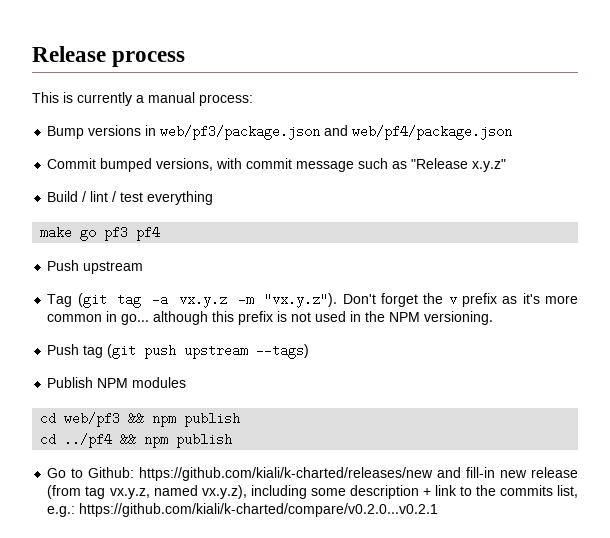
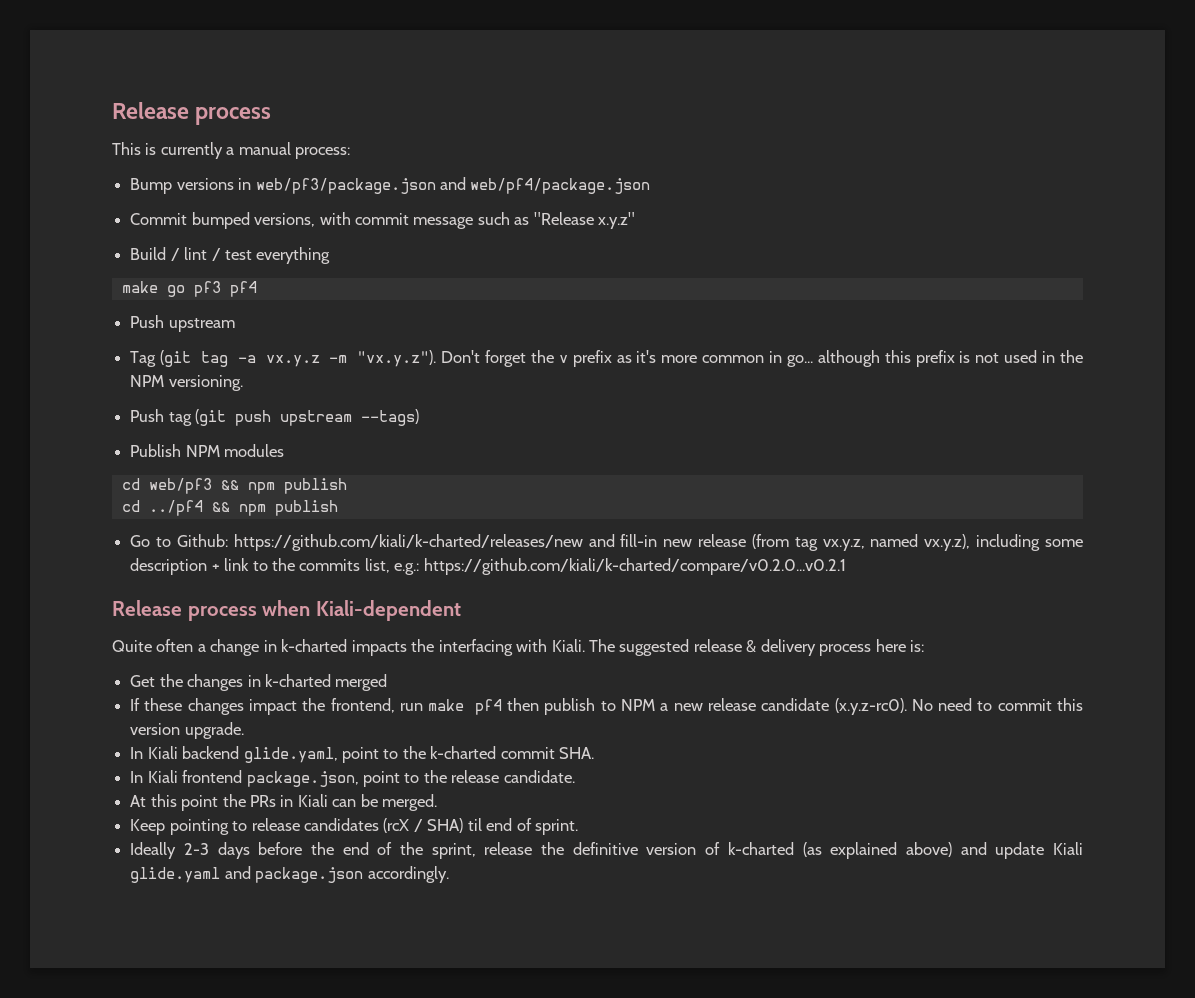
+ Release process when Kiali-dependent
+ Quite often a change in k-charted impacts the interfacing with Kiali. The suggested release & delivery process here is:
+ Get the changes in k-charted merged
+ If these changes impact the frontend, run make pf4 then publish to NPM a new release candidate (x.y.z-rc0). No need to commit this version upgrade.
+ In Kiali backend glide.yaml, point to the k-charted commit SHA.
+ In Kiali frontend package.json, point to the release candidate.
+ At this point the PRs in Kiali can be merged.
+ Keep pointing to release candidates (rcX / SHA) til end of sprint.
+ Ideally 2-3 days before the end of the sprint, release the definitive version of k-charted (as explained above) and update Kiali glide.yaml and package.json accordingly.

